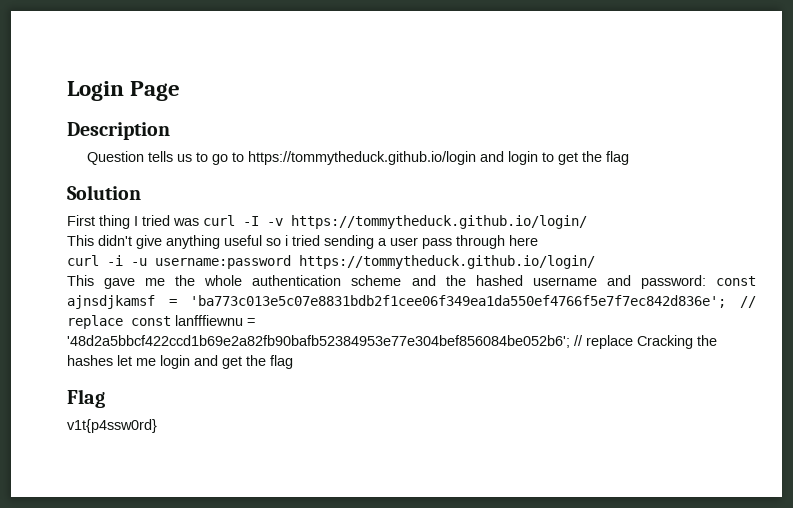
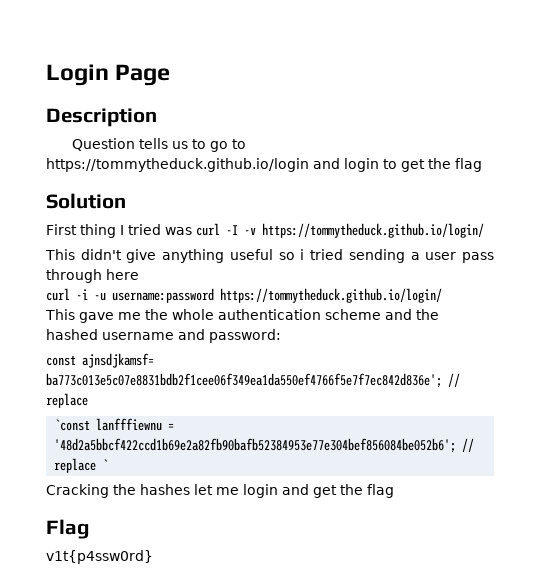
- This gave me the whole authentication scheme and the hashed username and password: const ajnsdjkamsf = 'ba773c013e5c07e8831bdb2f1cee06f349ea1da550ef4766f5e7f7ec842d836e'; // replace const lanfffiewnu = '48d2a5bbcf422ccd1b69e2a82fb90bafb52384953e77e304bef856084be052b6'; // replace Cracking the hashes let me login and get the flag
+ This gave me the whole authentication scheme and the hashed username and password:
+ const ajnsdjkamsf= ba773c013e5c07e8831bdb2f1cee06f349ea1da550ef4766f5e7f7ec842d836e'; // replace
+ `const lanfffiewnu = '48d2a5bbcf422ccd1b69e2a82fb90bafb52384953e77e304bef856084be052b6'; // replace `
+ Cracking the hashes let me login and get the flag

